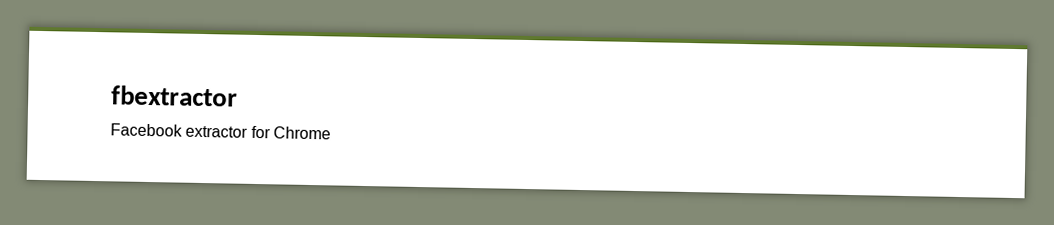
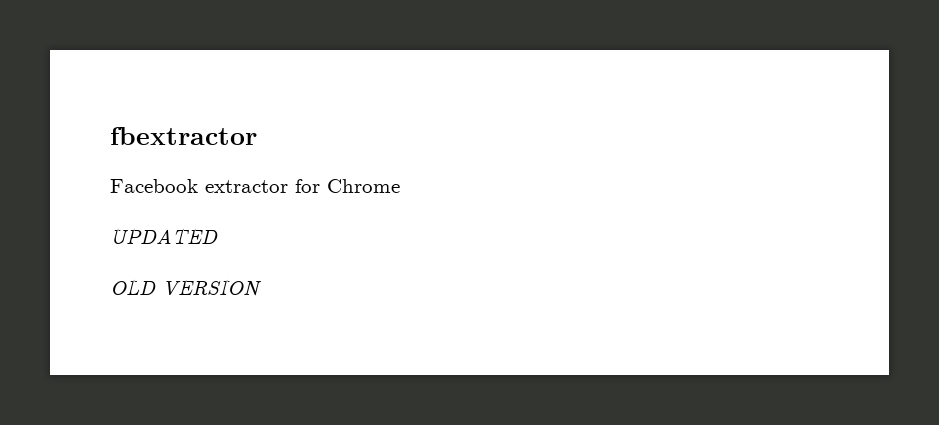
+ UPDATED
+ OLD VERSION

